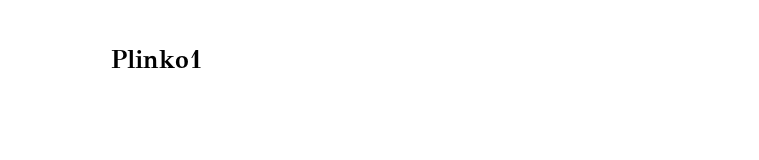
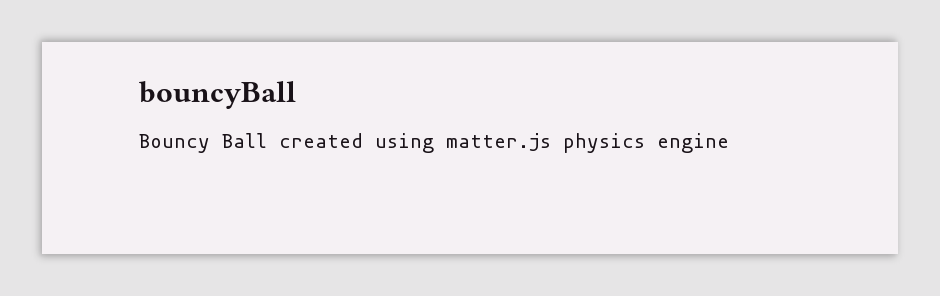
- Plinko1
+ bouncyBall
+ Bouncy Ball created using matter.js physics engine

